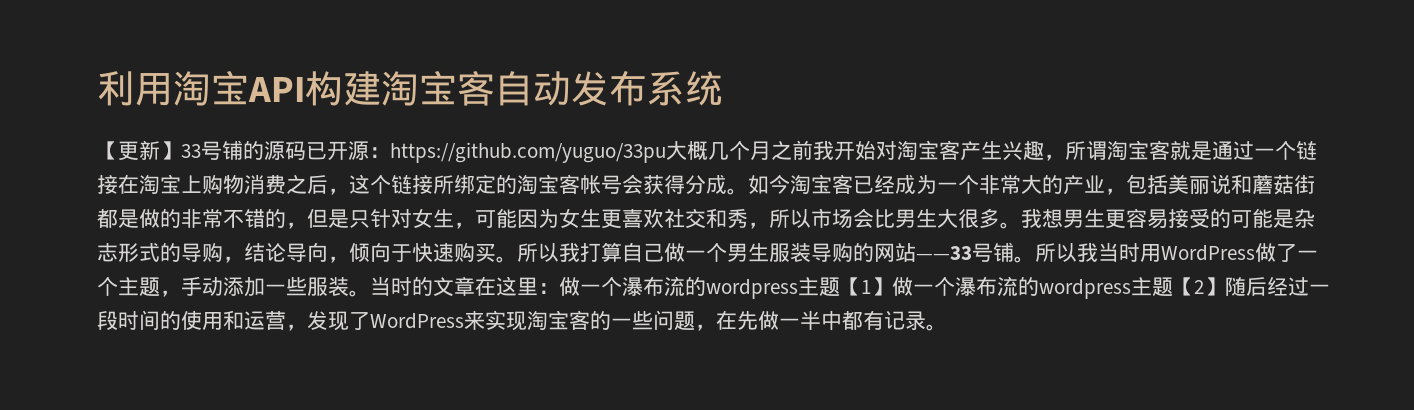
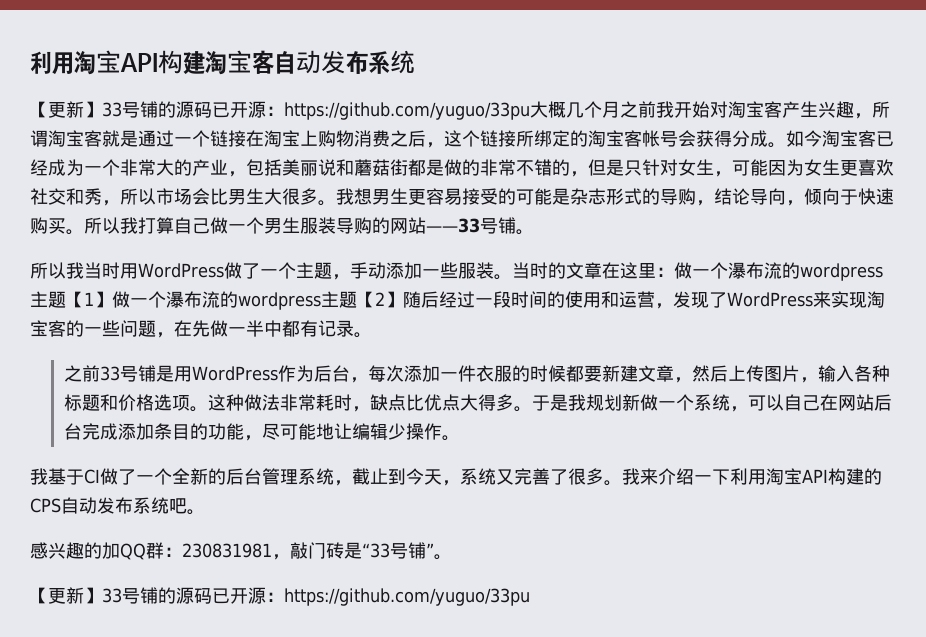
- 所以我打算自己做一个男生服装导购的网站——33号铺。所以我当时用WordPress做了一个主题，手动添加一些服装。
+ 所以我打算自己做一个男生服装导购的网站——33号铺。
+ 所以我当时用WordPress做了一个主题，手动添加一些服装。
+ 之前33号铺是用WordPress作为后台，每次添加一件衣服的时候都要新建文章，然后上传图片，输入各种标题和价格选项。这种做法非常耗时，缺点比优点大得多。于是我规划新做一个系统，可以自己在网站后台完成添加条目的功能，尽可能地让编辑少操作。
+ 我基于CI做了一个全新的后台管理系统，截止到今天，系统又完善了很多。我来介绍一下利用淘宝API构建的CPS自动发布系统吧。
+ 感兴趣的加QQ群：230831981，敲门砖是“33号铺”。
+ 【更新】33号铺的源码已开源：https://github.com/yuguo/33pu

